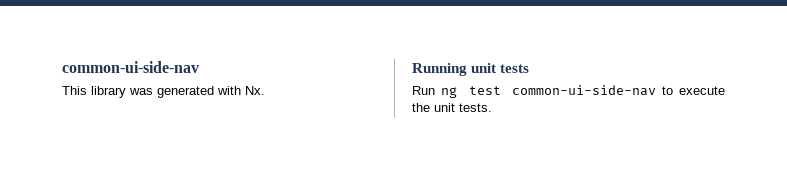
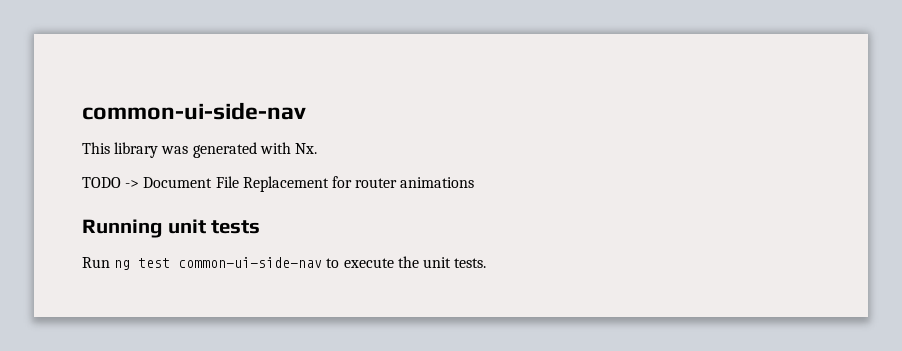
+ TODO -> Document File Replacement for router animations

